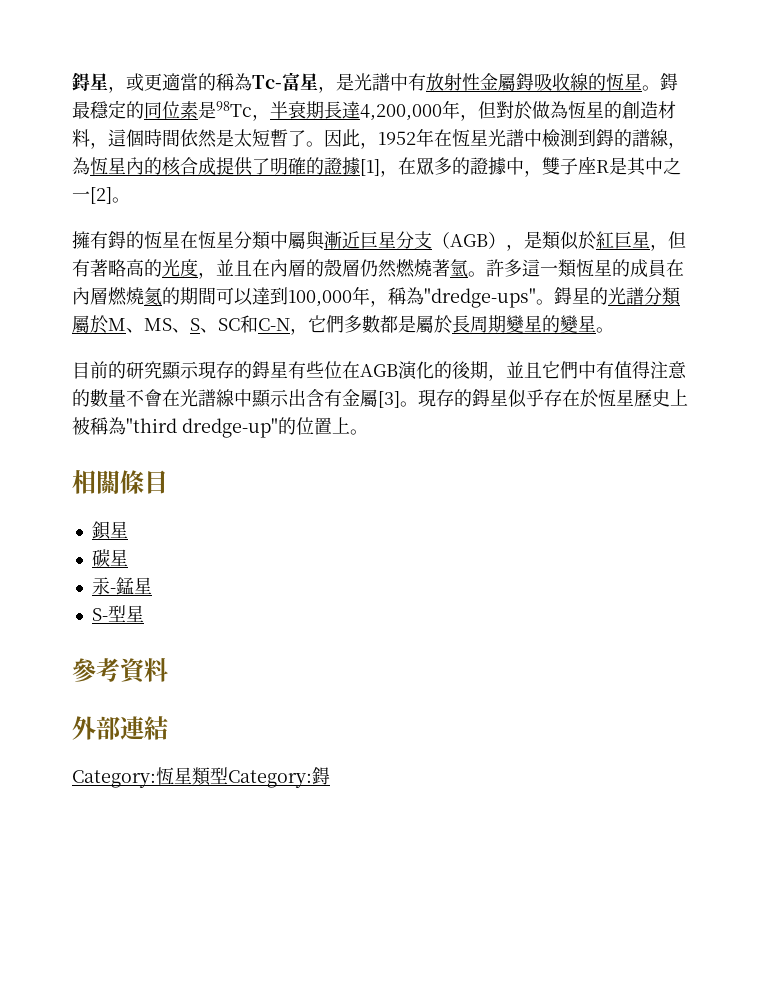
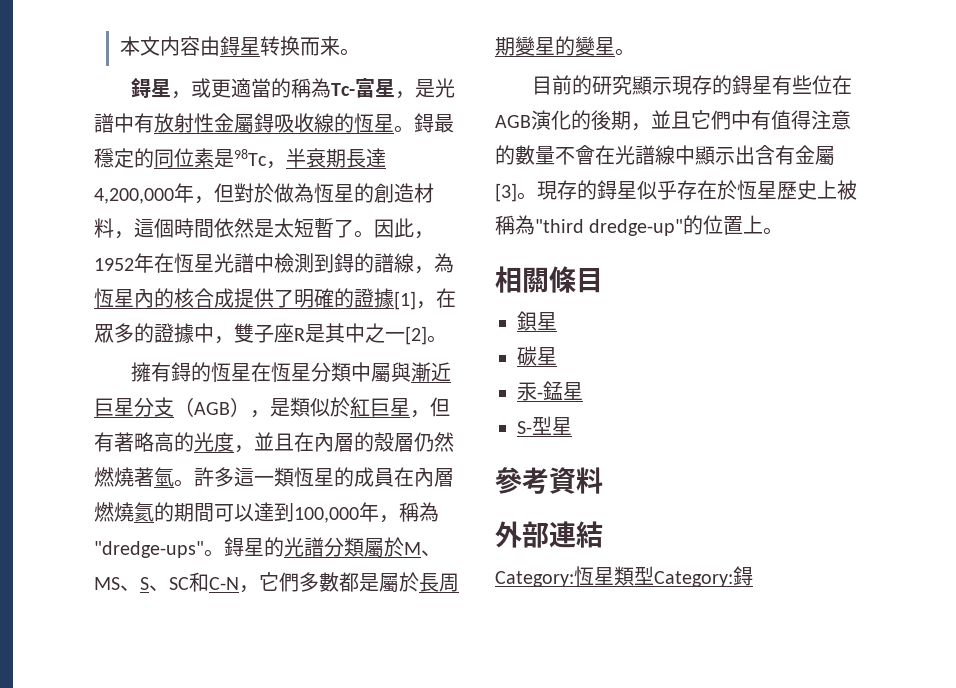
+ 本文内容由鍀星转换而来。

